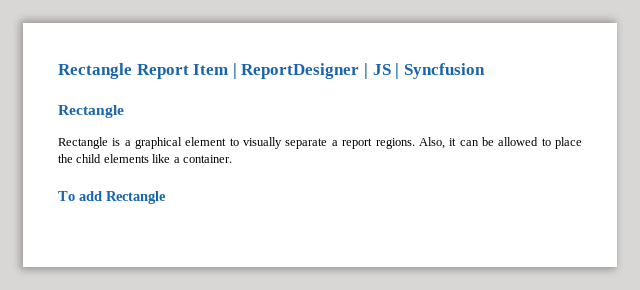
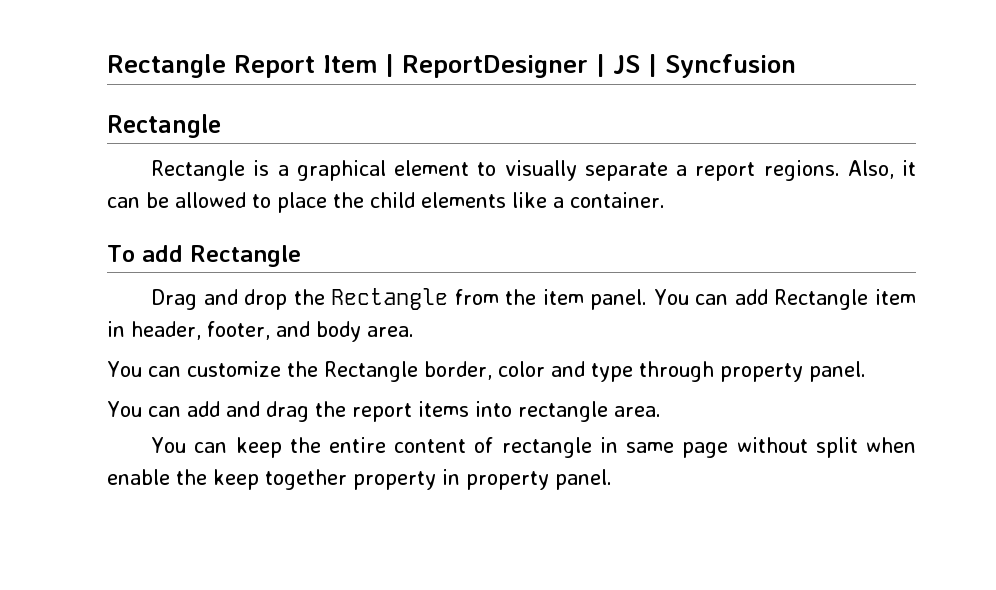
+ Drag and drop the Rectangle from the item panel. You can add Rectangle item in header, footer, and body area.
+ You can customize the Rectangle border, color and type through property panel.
+ You can add and drag the report items into rectangle area.
+ You can keep the entire content of rectangle in same page without split when enable the keep together property in property panel.

